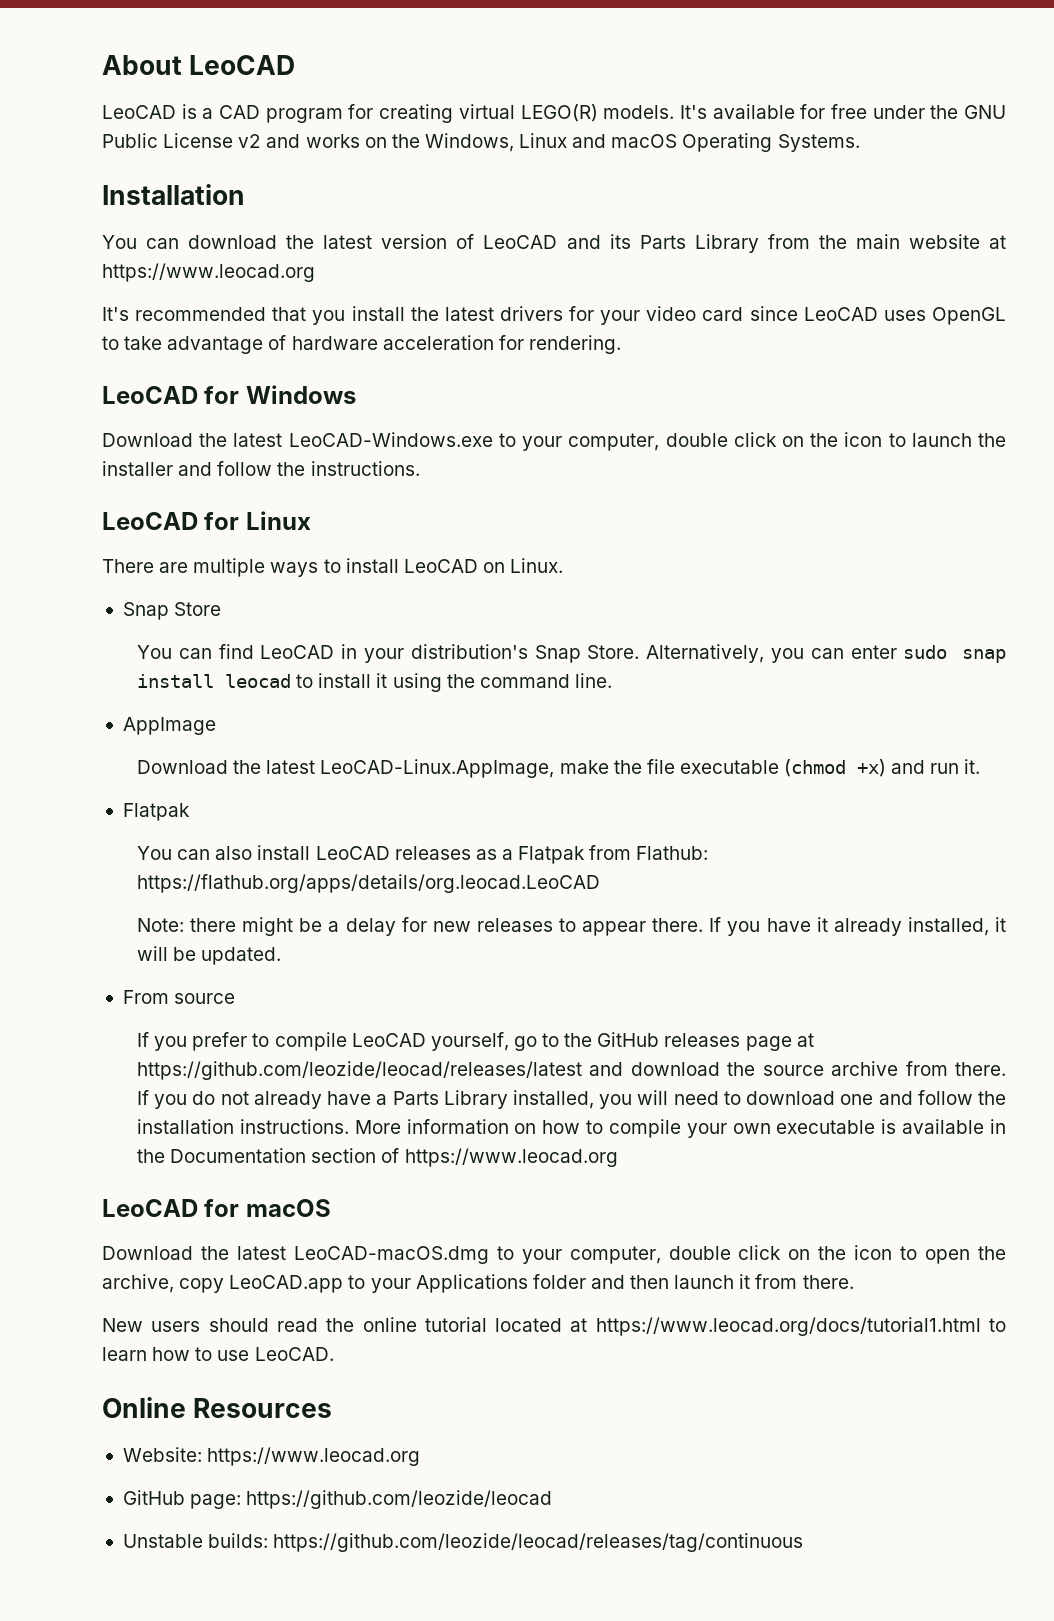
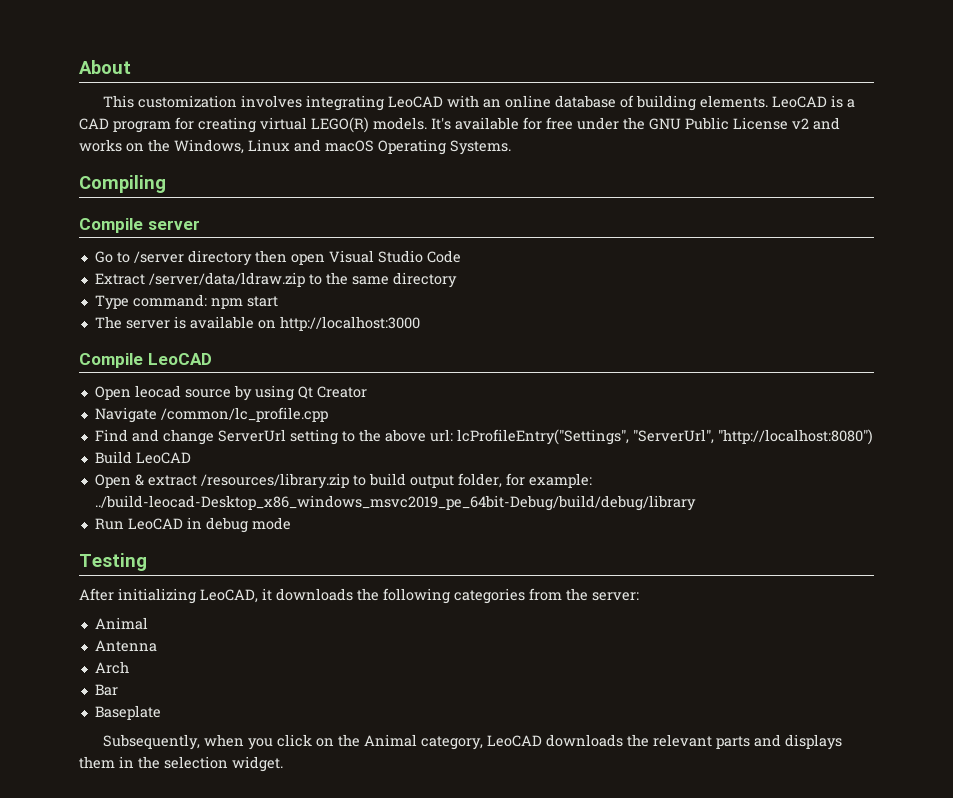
- About LeoCAD
- LeoCAD is a CAD program for creating virtual LEGO(R) models.
+ About
+ This customization involves integrating LeoCAD with an online database of building elements. LeoCAD is a CAD program for creating virtual LEGO(R) models.
- Installation
- You can download the latest version of LeoCAD and its Parts Library from the main website at https://www.leocad.org
- It's recommended that you install the latest drivers for your video card since LeoCAD uses OpenGL to take advantage of hardware acceleration for rendering.
- LeoCAD for Windows
- Download the latest LeoCAD-Windows.exe to your computer, double click on the icon to launch the installer and follow the instructions.
- LeoCAD for Linux
- There are multiple ways to install LeoCAD on Linux.
- Snap Store
- You can find LeoCAD in your distribution's Snap Store. Alternatively, you can enter sudo snap install leocad to install it using the command line.
- AppImage
- Download the latest LeoCAD-Linux.AppImage, make the file executable (chmod +x) and run it.
- Flatpak
- You can also install LeoCAD releases as a Flatpak from Flathub: https://flathub.org/apps/details/org.leocad.LeoCAD
- Note: there might be a delay for new releases to appear there. If you have it already installed, it will be updated.
- From source
- If you prefer to compile LeoCAD yourself, go to the GitHub releases page at https://github.com/leozide/leocad/releases/latest and download the source archive from there. If you do not already have a Parts Library installed, you will need to download one and follow the installation instructions. More information on how to compile your own executable is available in the Documentation section of https://www.leocad.org
- LeoCAD for macOS
- Download the latest LeoCAD-macOS.dmg to your computer, double click on the icon to open the archive, copy LeoCAD.app to your Applications folder and then launch it from there.
- New users should read the online tutorial located at https://www.leocad.org/docs/tutorial1.html to learn how to use LeoCAD.
- Online Resources
- Website: https://www.leocad.org
- GitHub page: https://github.com/leozide/leocad
- Unstable builds: https://github.com/leozide/leocad/releases/tag/continuous
+ Compiling
+ Compile server
+ Go to /server directory then open Visual Studio Code
+ Extract /server/data/ldraw.zip to the same directory
+ Type command: npm start
+ The server is available on http://localhost:3000
+ Compile LeoCAD
+ Open leocad source by using Qt Creator
+ Navigate /common/lc_profile.cpp
+ Find and change ServerUrl setting to the above url: lcProfileEntry("Settings", "ServerUrl", "http://localhost:8080")
+ Build LeoCAD
+ Open & extract /resources/library.zip to build output folder, for example: ../build-leocad-Desktop_x86_windows_msvc2019_pe_64bit-Debug/build/debug/library
+ Run LeoCAD in debug mode
+ Testing
+ After initializing LeoCAD, it downloads the following categories from the server:
+ Animal
+ Antenna
+ Arch
+ Bar
+ Baseplate
+ Subsequently, when you click on the Animal category, LeoCAD downloads the relevant parts and displays them in the selection widget.

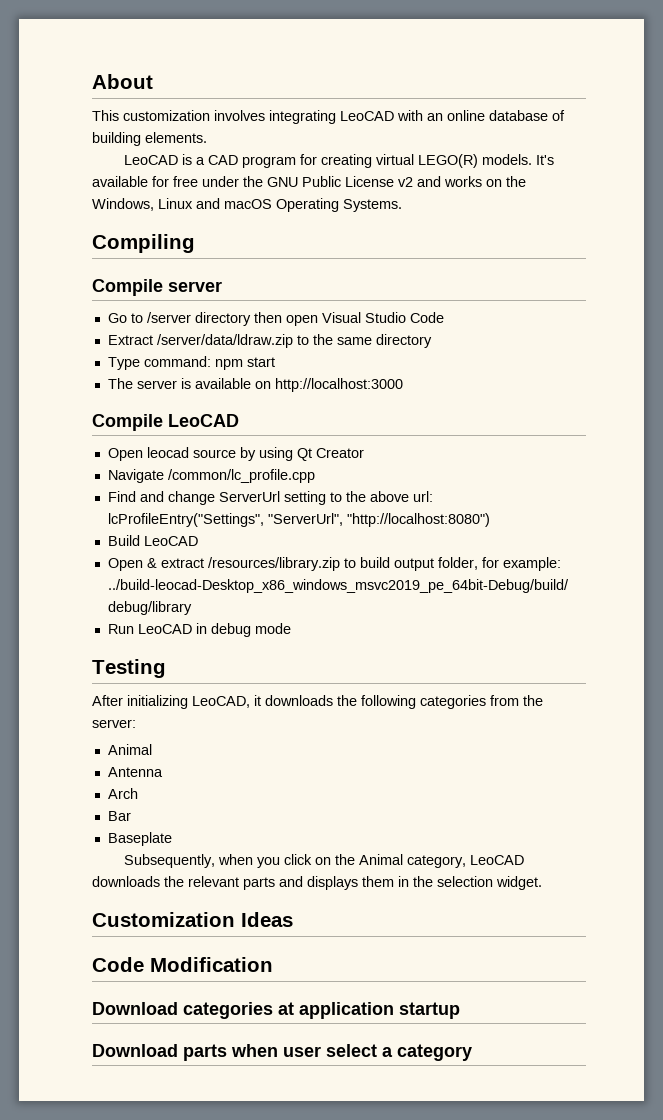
- This customization involves integrating LeoCAD with an online database of building elements. LeoCAD is a CAD program for creating virtual LEGO(R) models.
+ This customization involves integrating LeoCAD with an online database of building elements.
+ LeoCAD is a CAD program for creating virtual LEGO(R) models.
+ Customization Ideas
+ Code Modification
+ Download categories at application startup
+ Download parts when user select a category

